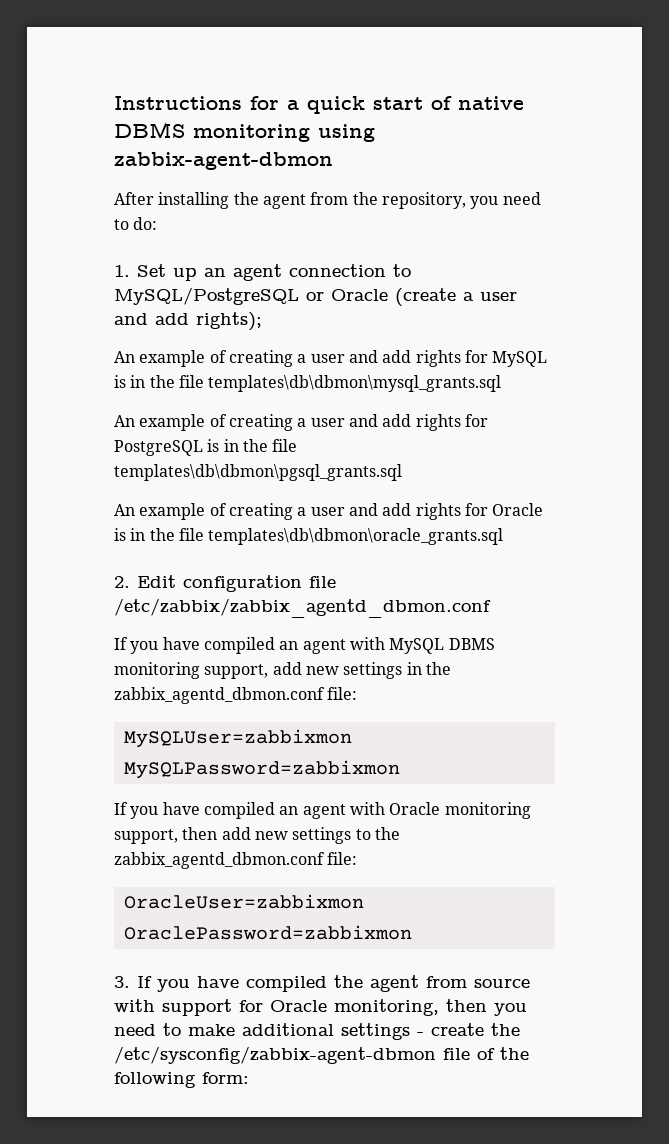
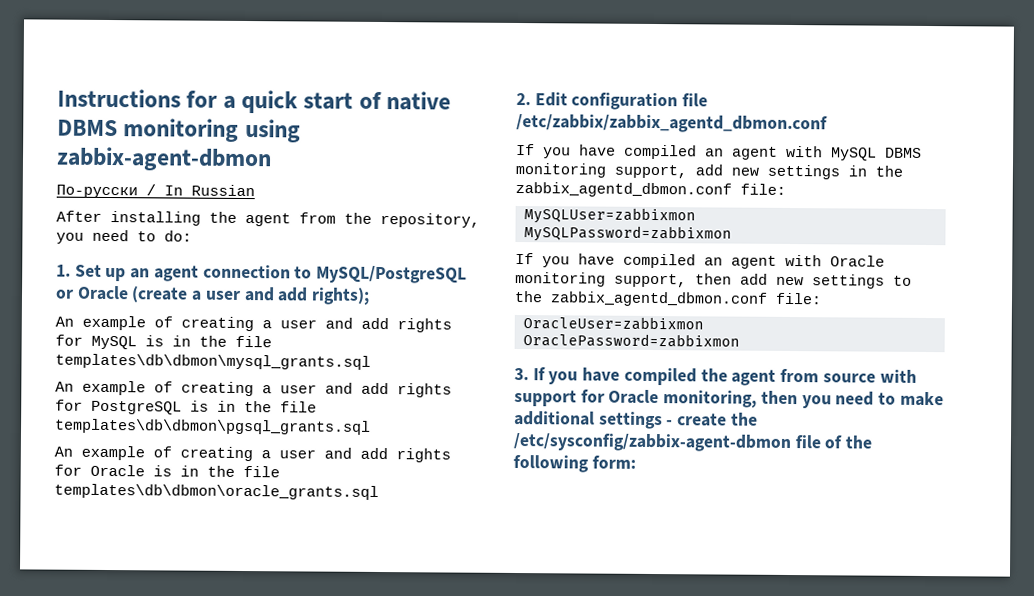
+ По-русски / In Russian

